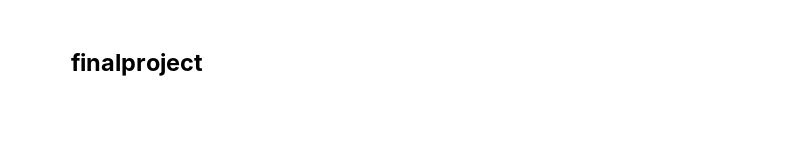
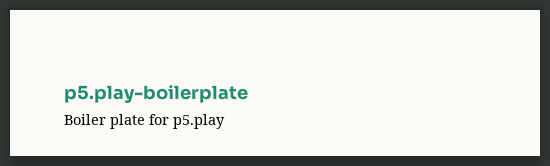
- finalproject
+ p5.play-boilerplate
+ Boiler plate for p5.play

